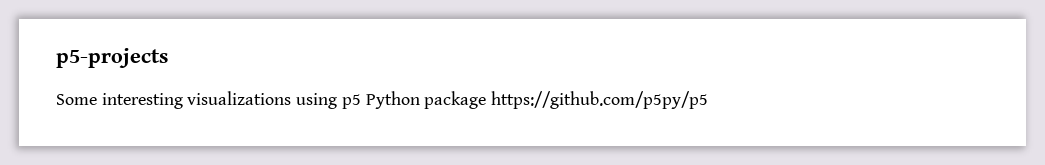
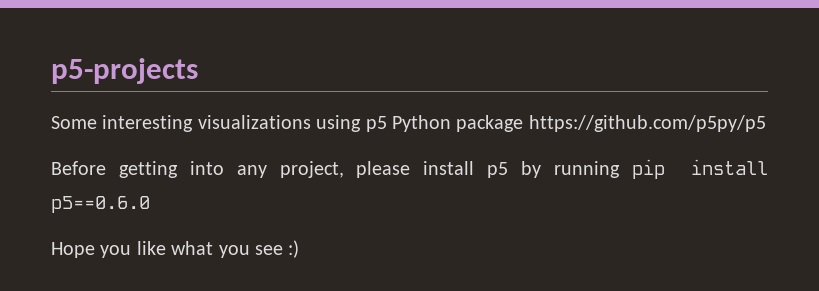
+ Before getting into any project, please install p5 by running pip install p5==0.6.0
+ Hope you like what you see :)

